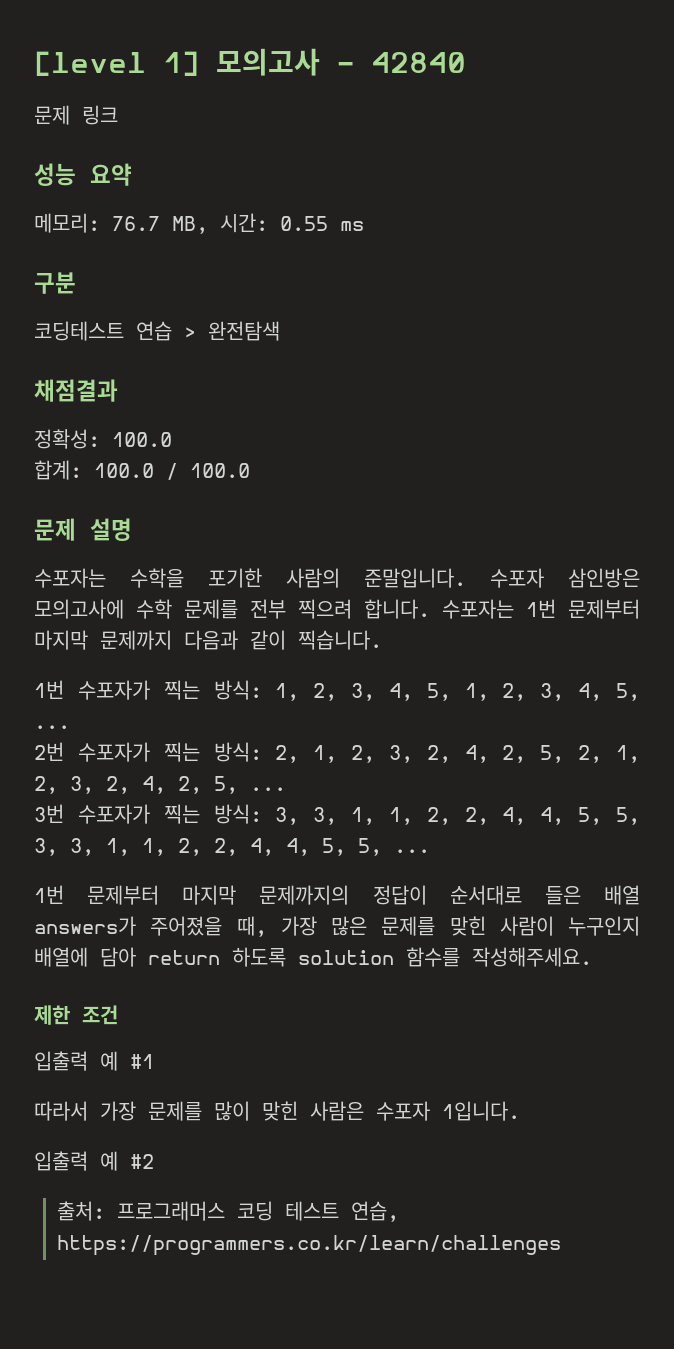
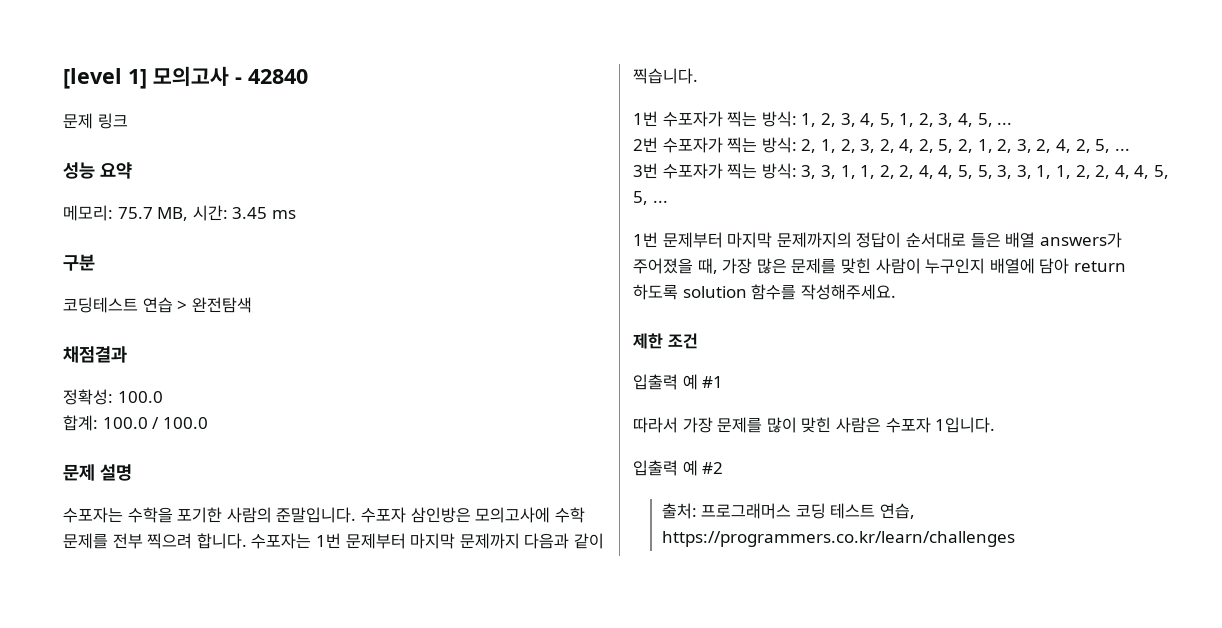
- 메모리: 76.7 MB, 시간: 0.55 ms
+ 메모리: 75.7 MB, 시간: 3.45 ms

